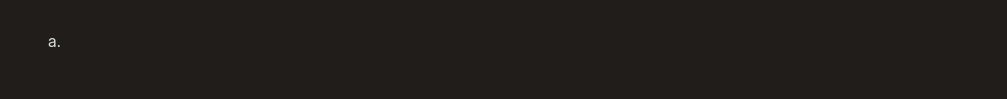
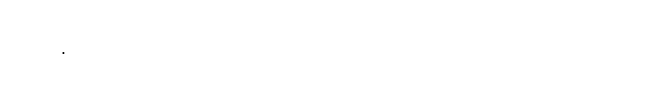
- a.
+ .

